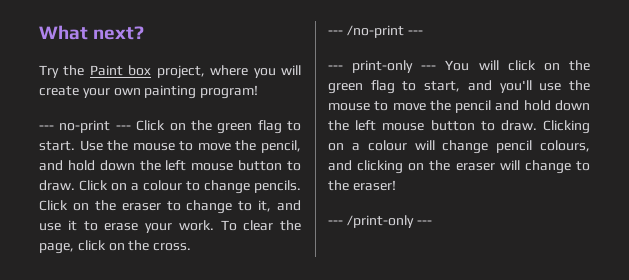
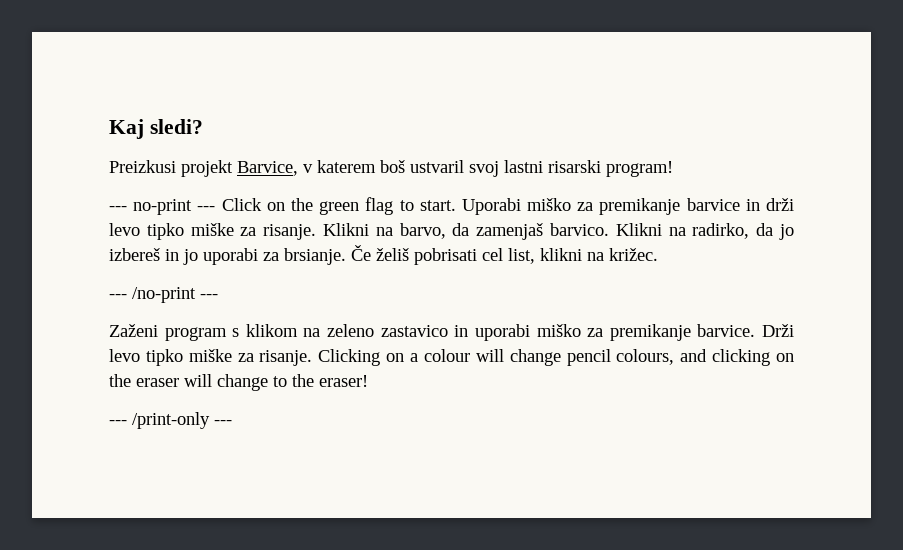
- What next?
- Try the Paint box project, where you will create your own painting program!
+ Kaj sledi?
+ Preizkusi projekt Barvice, v katerem boš ustvaril svoj lastni risarski program!
- Use the mouse to move the pencil, and hold down the left mouse button to draw. Click on a colour to change pencils. Click on the eraser to change to it, and use it to erase your work. To clear the page, click on the cross.
+ Uporabi miško za premikanje barvice in drži levo tipko miške za risanje. Klikni na barvo, da zamenjaš barvico. Klikni na radirko, da jo izbereš in jo uporabi za brsianje. Če želiš pobrisati cel list, klikni na križec.
  --- /no-print ---
- --- print-only --- You will click on the green flag to start, and you'll use the mouse to move the pencil and hold down the left mouse button to draw.
+ Zaženi program s klikom na zeleno zastavico in uporabi miško za premikanje barvice. Drži levo tipko miške za risanje.

